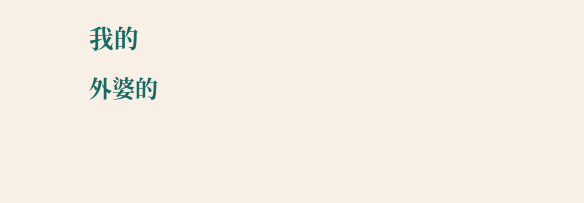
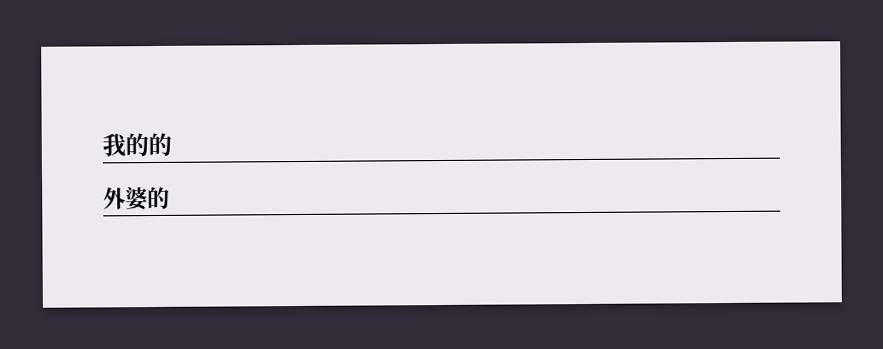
- 我的
+ 我的的

